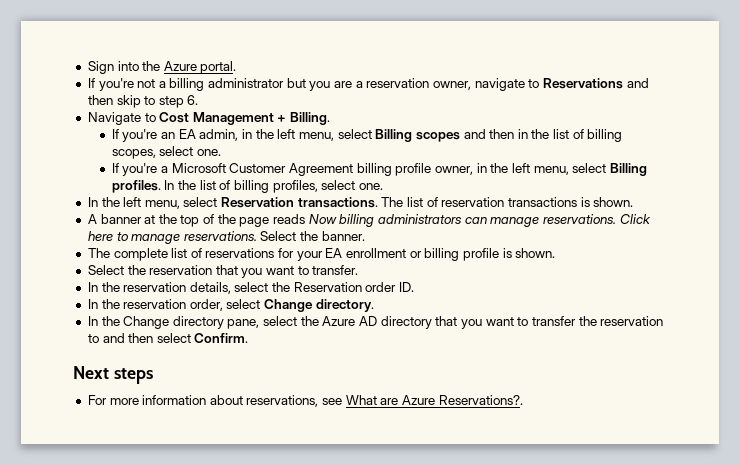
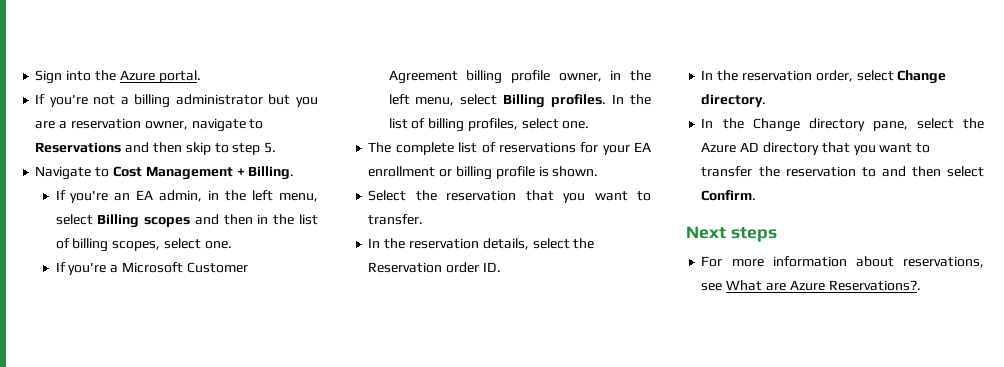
- If you're not a billing administrator but you are a reservation owner, navigate to Reservations and then skip to step 6.
+ If you're not a billing administrator but you are a reservation owner, navigate to Reservations and then skip to step 5.
- In the left menu, select Reservation transactions. The list of reservation transactions is shown.
- A banner at the top of the page reads Now billing administrators can manage reservations. Click here to manage reservations. Select the banner.

